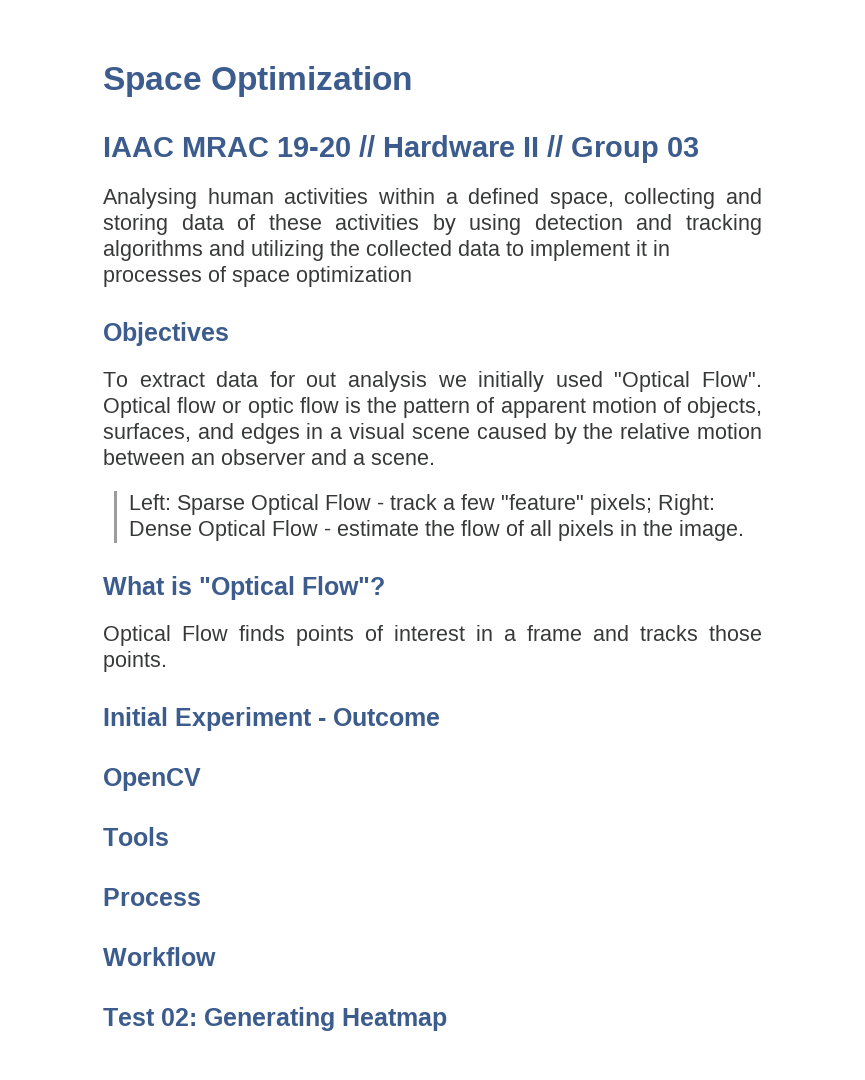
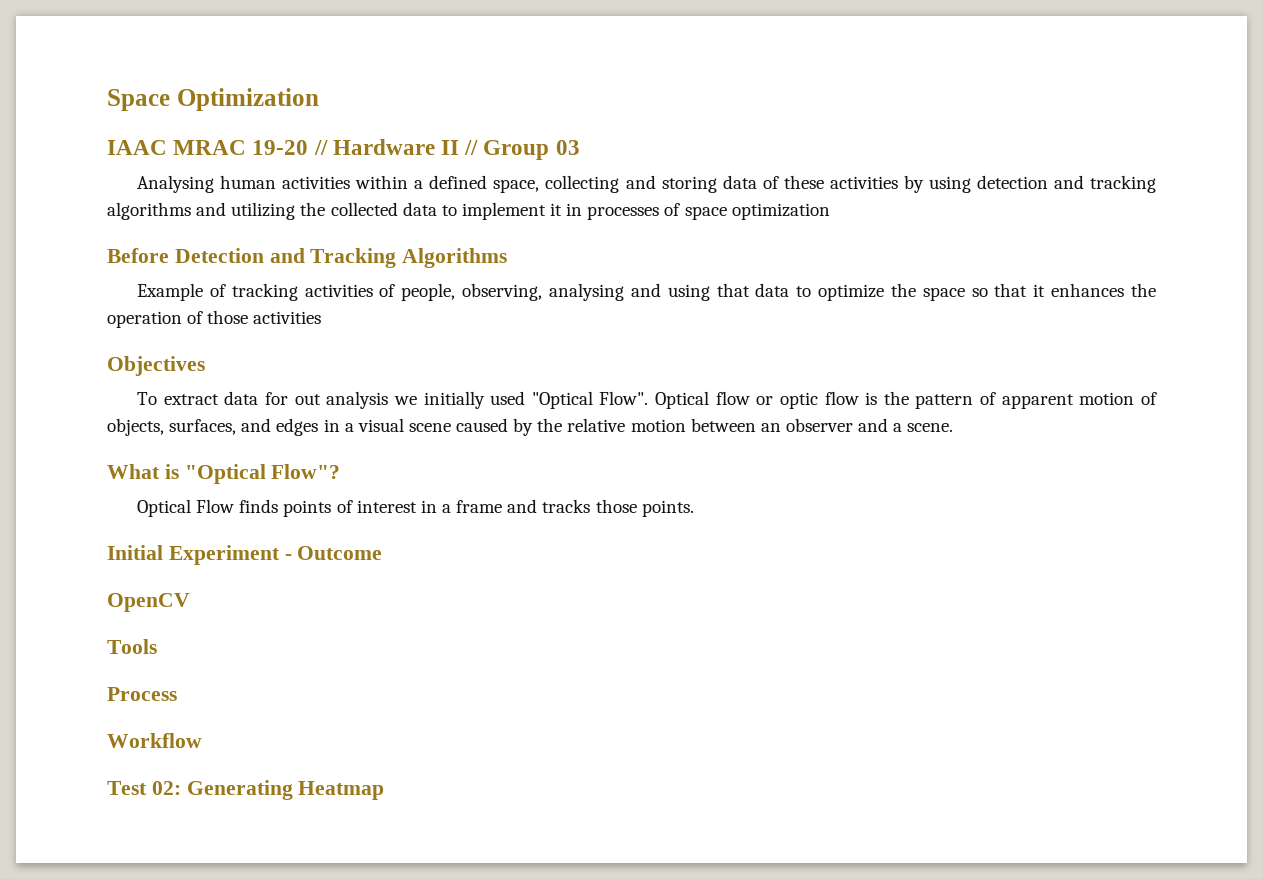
+ Before Detection and Tracking Algorithms
+ Example of tracking activities of people, observing, analysing and using that data to optimize the space so that it enhances the operation of those activities
- Left: Sparse Optical Flow - track a few "feature" pixels; Right: Dense Optical Flow - estimate the flow of all pixels in the image.

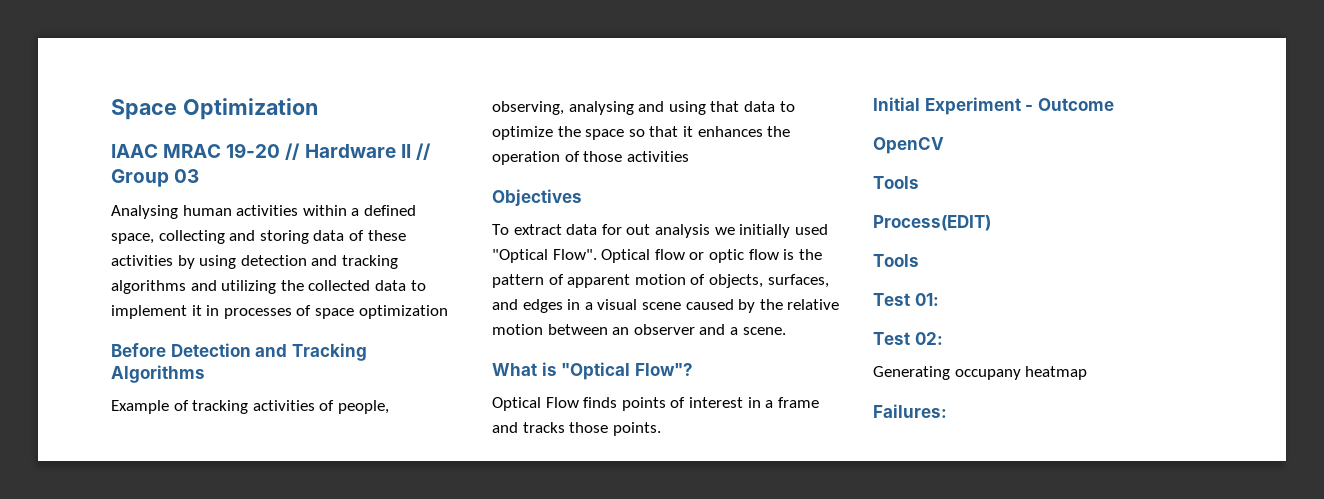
- Process
- Workflow
- Test 02: Generating Heatmap
+ Process(EDIT)
+ Tools
+ Test 01:
+ Test 02:
+ Generating occupany heatmap
+ Failures:

